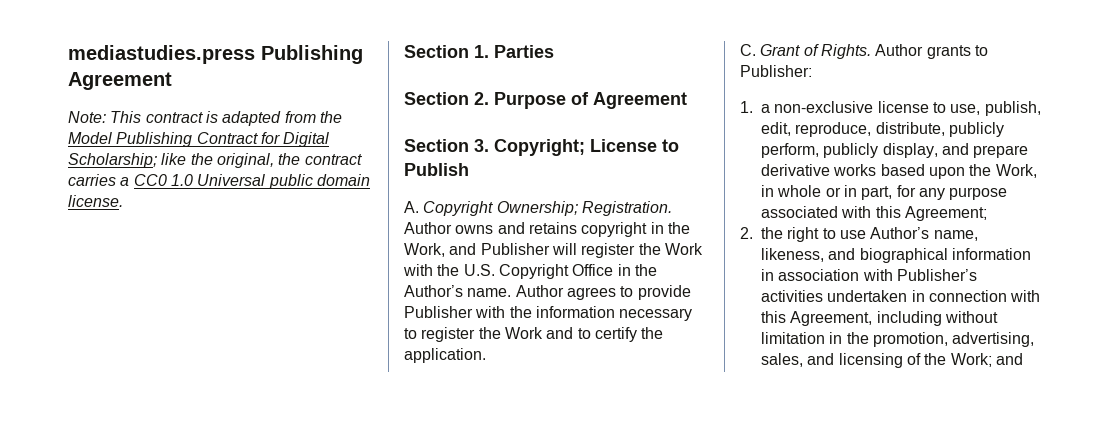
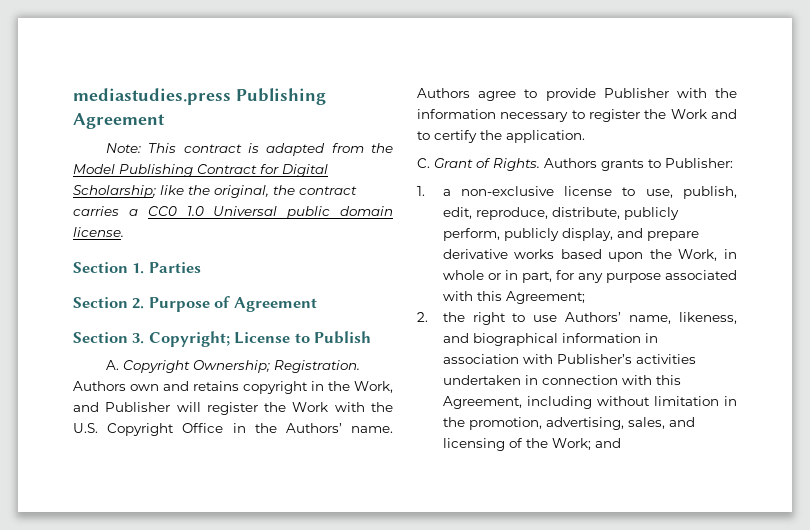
- Author owns and retains copyright in the Work, and Publisher will register the Work with the U.S. Copyright Office in the Author’s name. Author agrees to provide Publisher with the information necessary to register the Work and to certify the application.
+ Authors own and retains copyright in the Work, and Publisher will register the Work with the U.S. Copyright Office in the Authors’ name. Authors agree to provide Publisher with the information necessary to register the Work and to certify the application.
- Author grants to Publisher:
+ Authors grants to Publisher:
- 2. the right to use Author’s name, likeness, and biographical information in association with Publisher’s activities undertaken in connection with this Agreement, including without limitation in the promotion, advertising, sales, and licensing of the Work; and
+ 2. the right to use Authors’ name, likeness, and biographical information in association with Publisher’s activities undertaken in connection with this Agreement, including without limitation in the promotion, advertising, sales, and licensing of the Work; and

